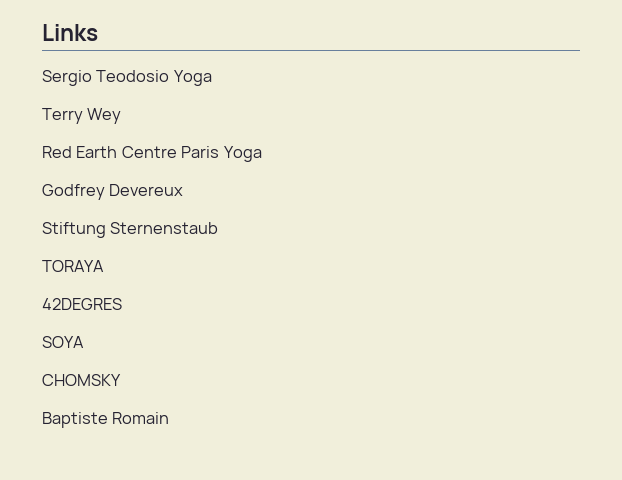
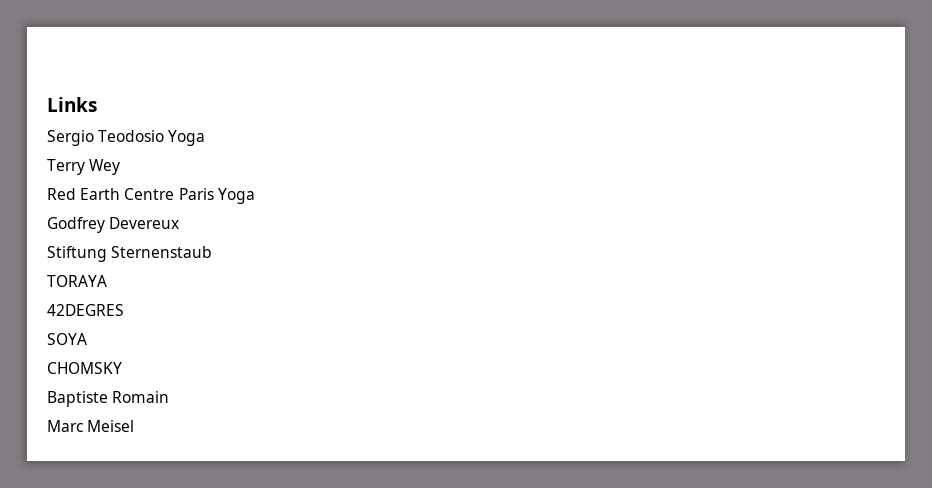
+ Marc Meisel

